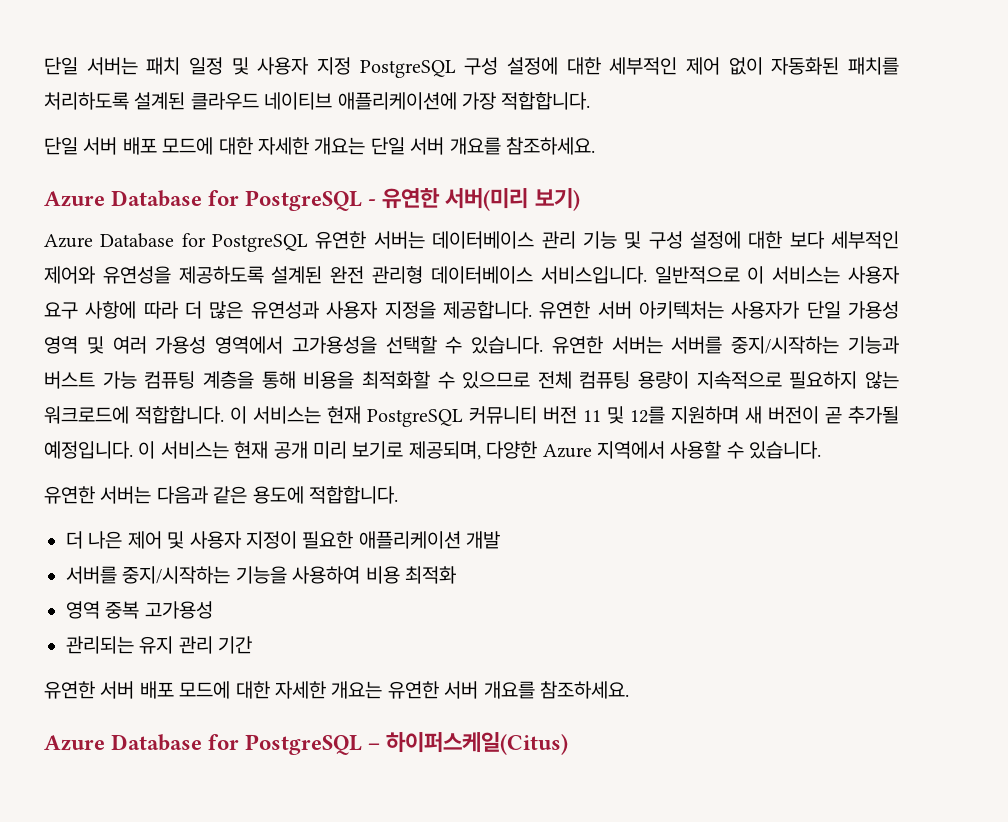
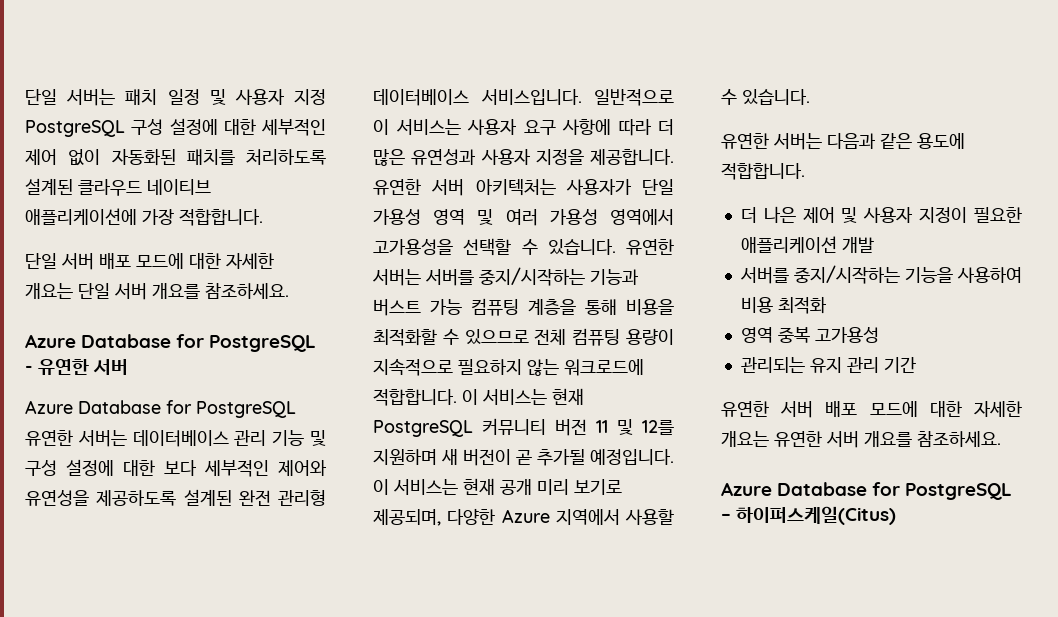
- Azure Database for PostgreSQL - 유연한 서버(미리 보기)
+ Azure Database for PostgreSQL - 유연한 서버

